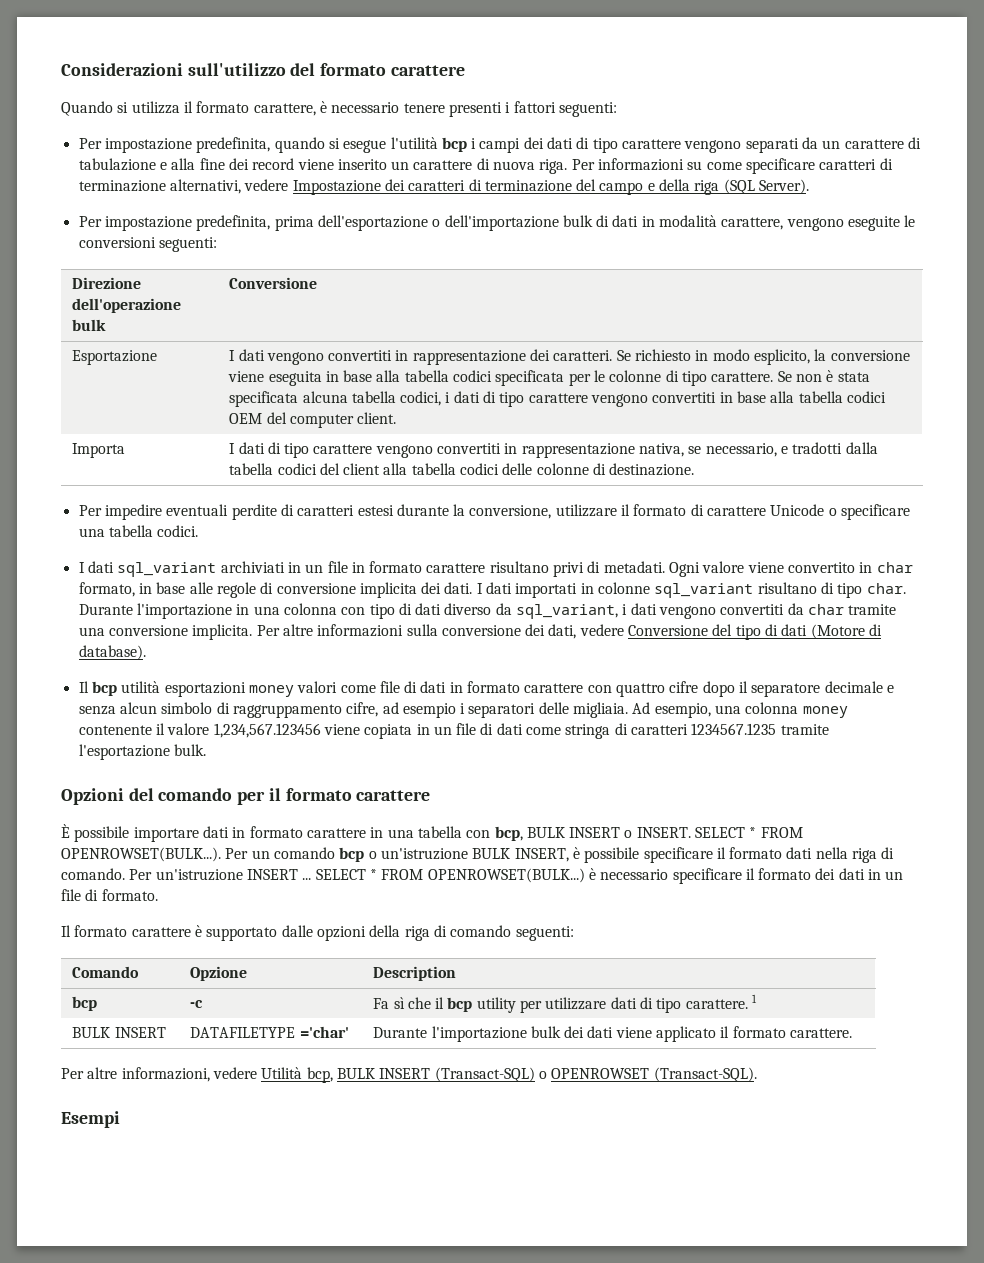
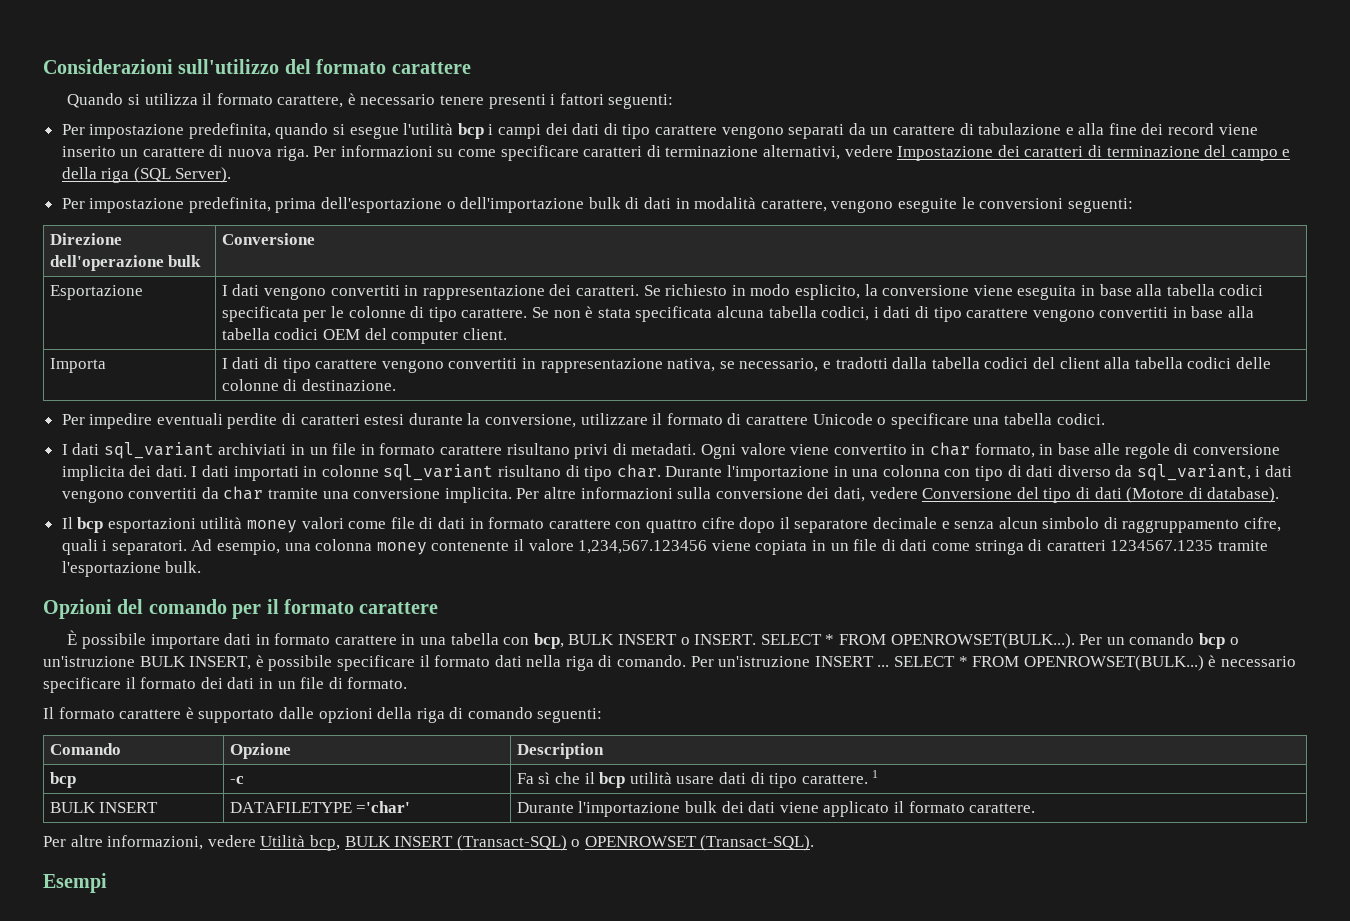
- Il bcp utilità esportazioni money valori come file di dati in formato carattere con quattro cifre dopo il separatore decimale e senza alcun simbolo di raggruppamento cifre, ad esempio i separatori delle migliaia.
+ Il bcp esportazioni utilità money valori come file di dati in formato carattere con quattro cifre dopo il separatore decimale e senza alcun simbolo di raggruppamento cifre, quali i separatori.
- bcp | -c | Fa sì che il bcp utility per utilizzare dati di tipo carattere. 1
+ bcp | -c | Fa sì che il bcp utilità usare dati di tipo carattere. 1

